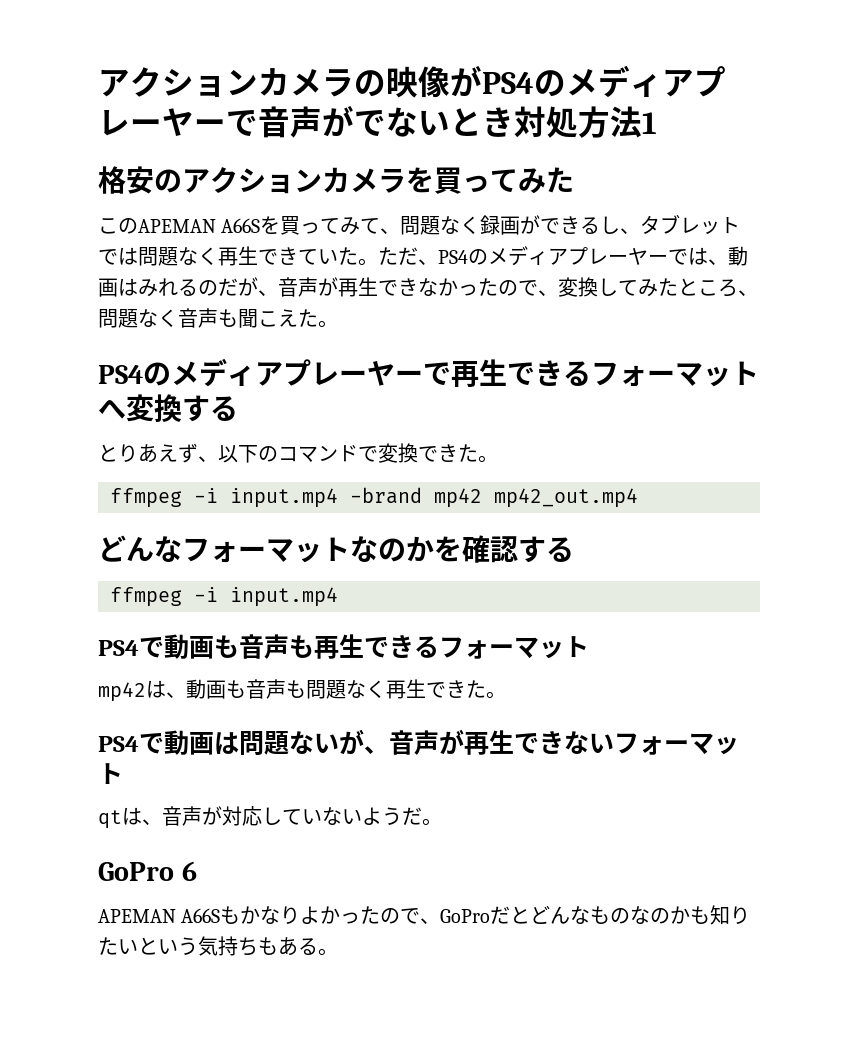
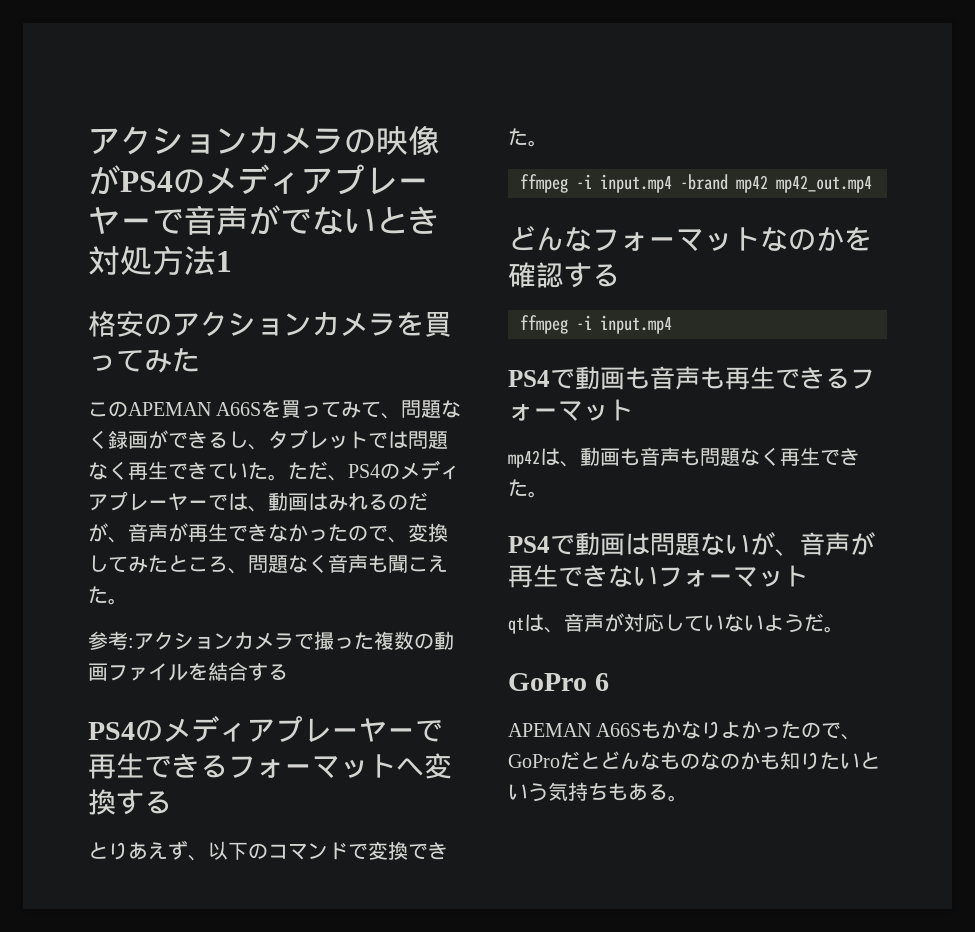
+ 参考:アクションカメラで撮った複数の動画ファイルを結合する

